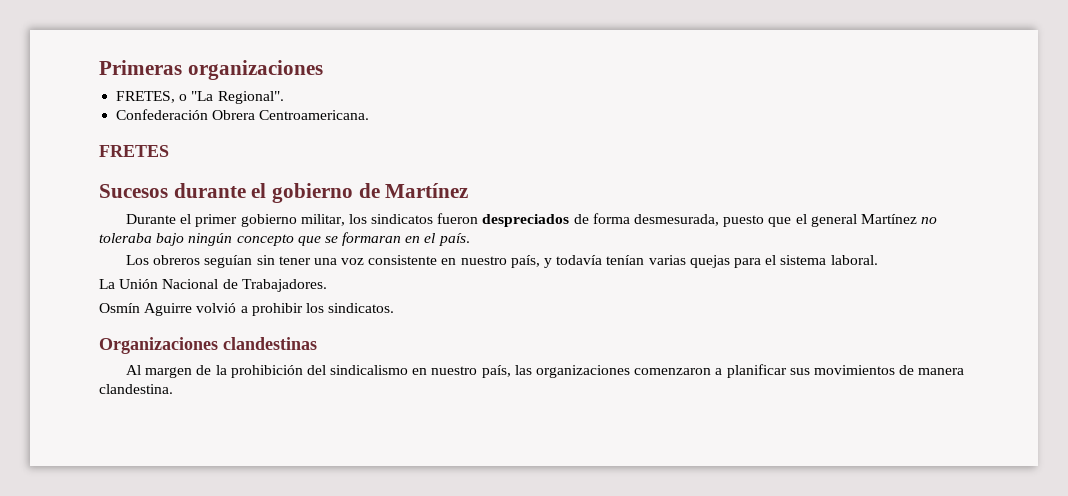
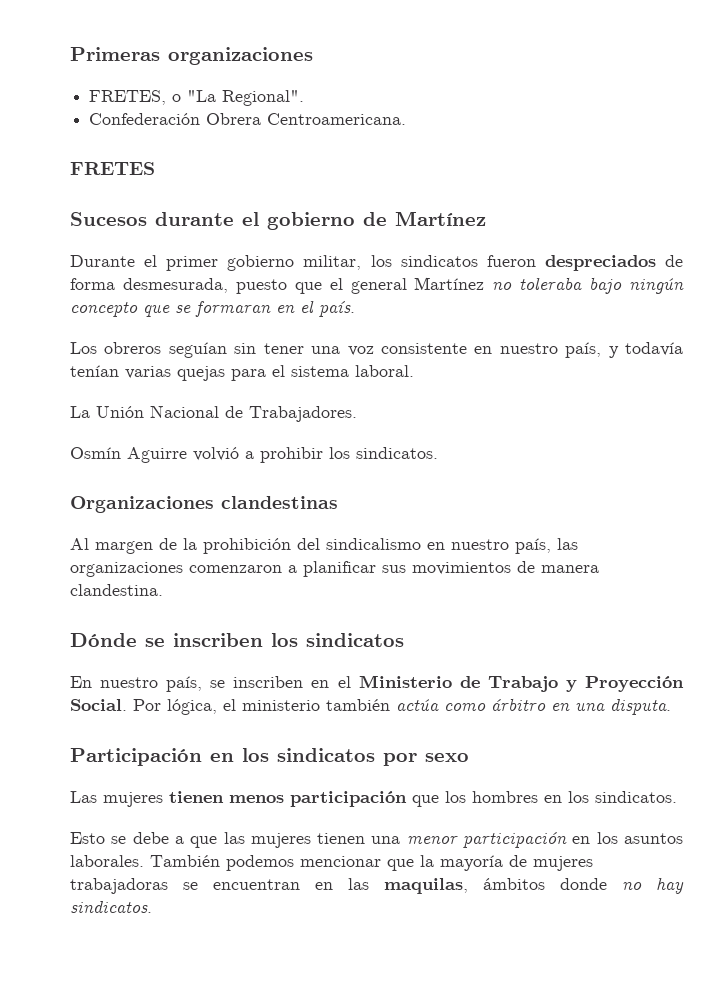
+ Dónde se inscriben los sindicatos
+ En nuestro país, se inscriben en el Ministerio de Trabajo y Proyección Social. Por lógica, el ministerio también actúa como árbitro en una disputa.
+ Participación en los sindicatos por sexo
+ Las mujeres tienen menos participación que los hombres en los sindicatos.
+ Esto se debe a que las mujeres tienen una menor participación en los asuntos laborales. También podemos mencionar que la mayoría de mujeres trabajadoras se encuentran en las maquilas, ámbitos donde no hay sindicatos.

